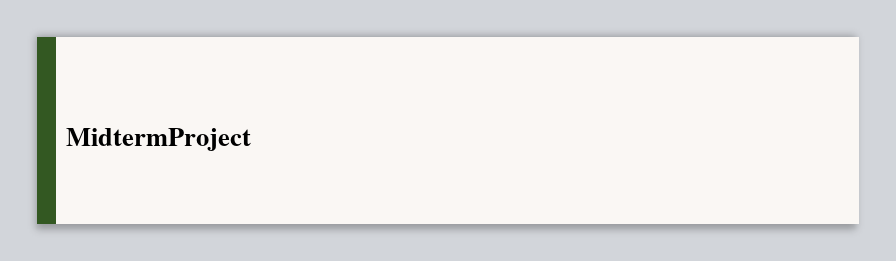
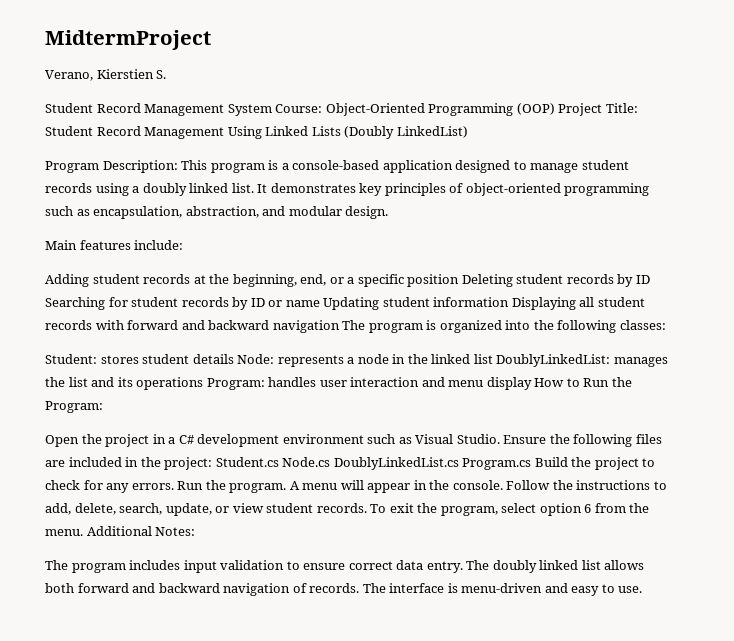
+ Verano, Kierstien S.
+ Student Record Management System Course: Object-Oriented Programming (OOP) Project Title: Student Record Management Using Linked Lists (Doubly LinkedList)
+ Program Description: This program is a console-based application designed to manage student records using a doubly linked list. It demonstrates key principles of object-oriented programming such as encapsulation, abstraction, and modular design.
+ Main features include:
+ Adding student records at the beginning, end, or a specific position Deleting student records by ID Searching for student records by ID or name Updating student information Displaying all student records with forward and backward navigation The program is organized into the following classes:
+ Student: stores student details Node: represents a node in the linked list DoublyLinkedList: manages the list and its operations Program: handles user interaction and menu display How to Run the Program:
+ Open the project in a C# development environment such as Visual Studio. Ensure the following files are included in the project: Student.cs Node.cs DoublyLinkedList.cs Program.cs Build the project to check for any errors. Run the program. A menu will appear in the console. Follow the instructions to add, delete, search, update, or view student records. To exit the program, select option 6 from the menu. Additional Notes:
+ The program includes input validation to ensure correct data entry. The doubly linked list allows both forward and backward navigation of records. The interface is menu-driven and easy to use.

